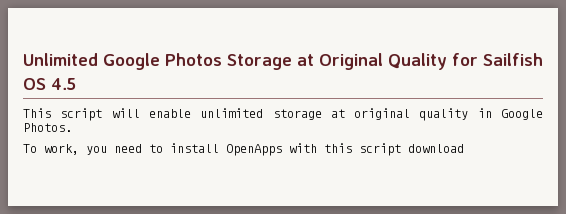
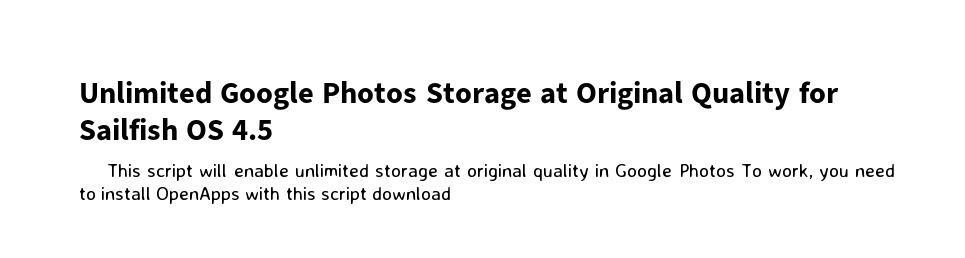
- This script will enable unlimited storage at original quality in Google Photos.
- To work, you need to install OpenApps with this script download
+ This script will enable unlimited storage at original quality in Google Photos To work, you need to install OpenApps with this script download

